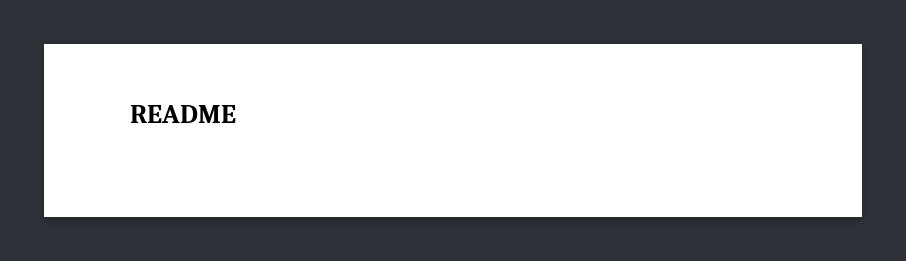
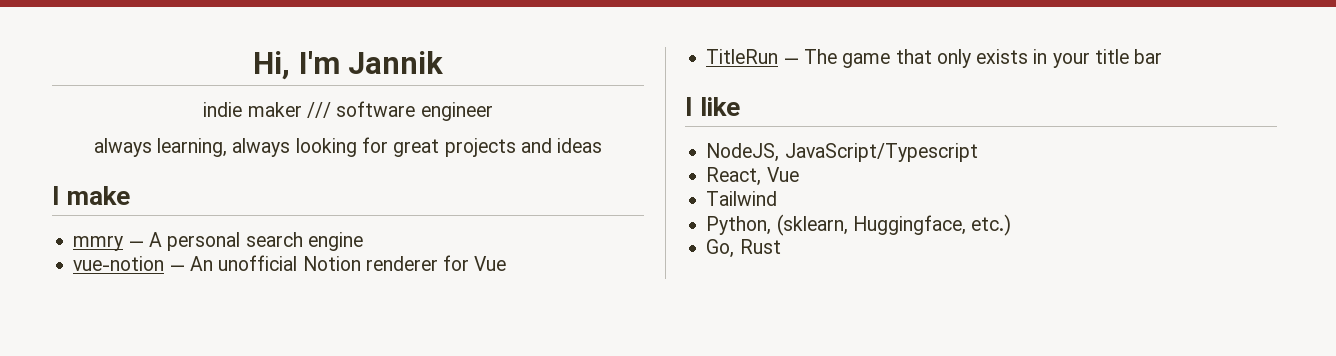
- README
+ Hi, I'm Jannik
+ indie maker /// software engineer
+ always learning, always looking for great projects and ideas
+ I make
+ mmry — A personal search engine
+ vue-notion — An unofficial Notion renderer for Vue
+ TitleRun — The game that only exists in your title bar
+ I like
+ NodeJS, JavaScript/Typescript
+ React, Vue
+ Tailwind
+ Python, (sklearn, Huggingface, etc.)
+ Go, Rust

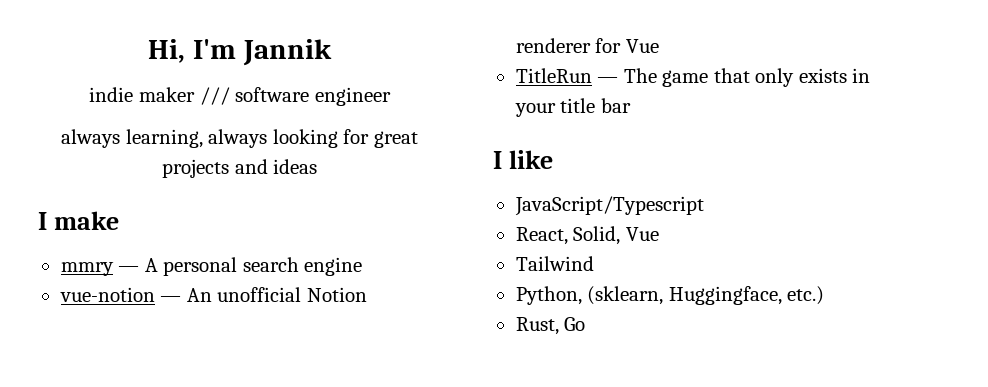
- NodeJS, JavaScript/Typescript
+ JavaScript/Typescript
- React, Vue
+ React, Solid, Vue
- Go, Rust
+ Rust, Go

